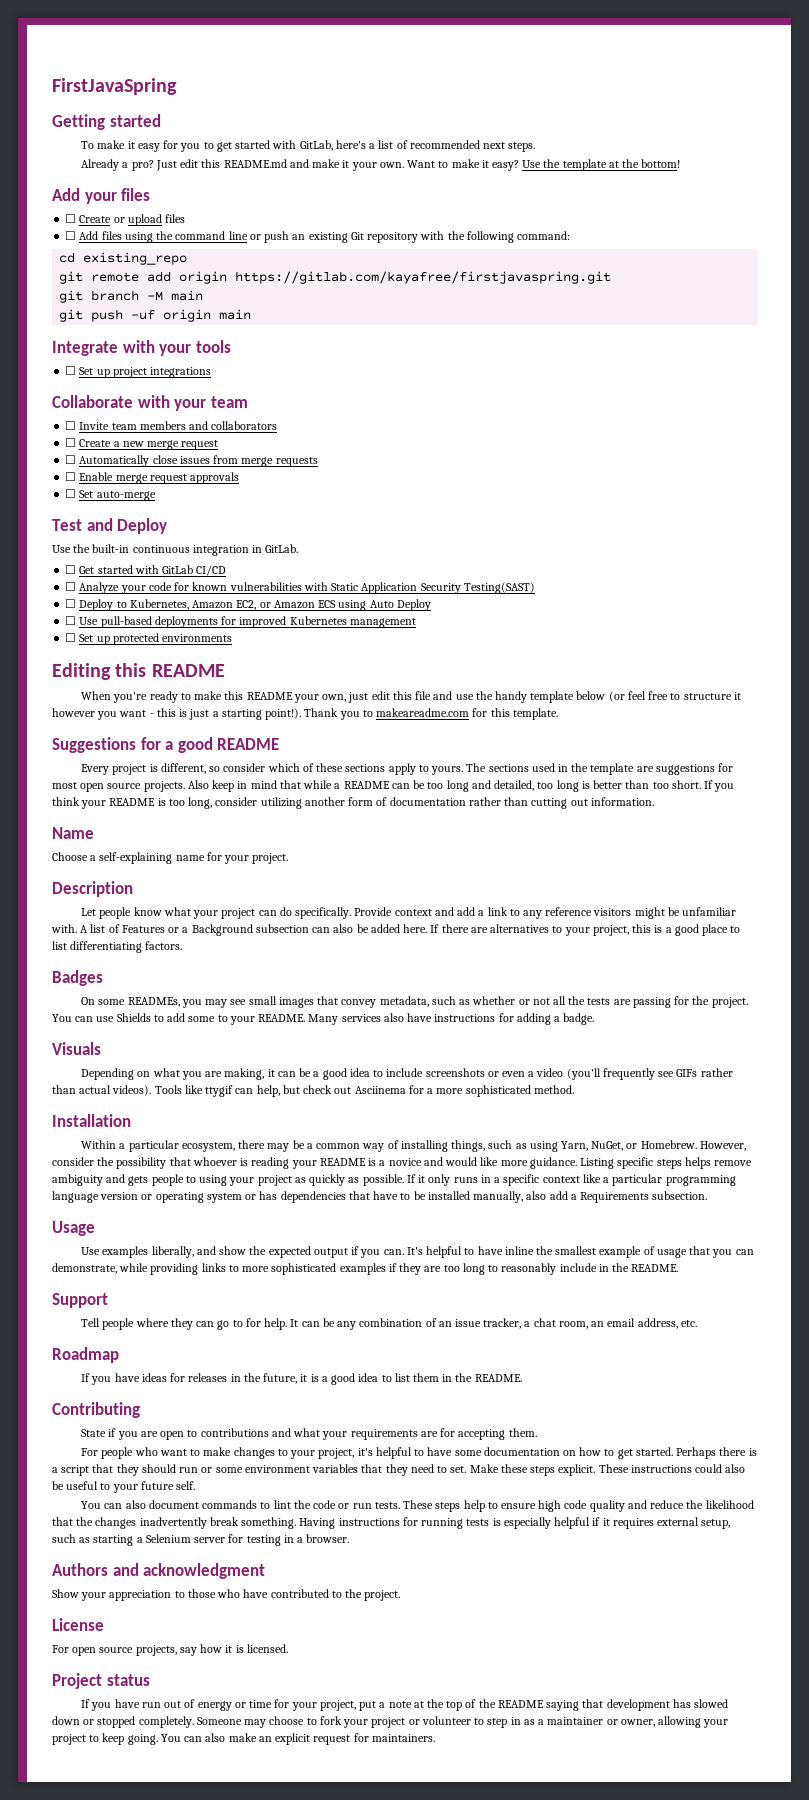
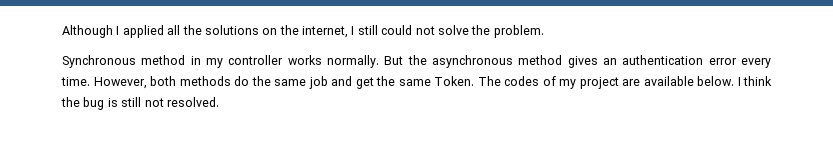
- FirstJavaSpring
- Getting started
- To make it easy for you to get started with GitLab, here's a list of recommended next steps.
- Already a pro? Just edit this README.md and make it your own. Want to make it easy? Use the template at the bottom!
- Add your files
- ☐ Create or upload files
- ☐ Add files using the command line or push an existing Git repository with the following command:
- cd existing_repo
- git remote add origin https://gitlab.com/kayafree/firstjavaspring.git
- git branch -M main
- git push -uf origin main
- Integrate with your tools
- ☐ Set up project integrations
- Collaborate with your team
- ☐ Invite team members and collaborators
- ☐ Create a new merge request
- ☐ Automatically close issues from merge requests
- ☐ Enable merge request approvals
- ☐ Set auto-merge
- Test and Deploy
- Use the built-in continuous integration in GitLab.
- ☐ Get started with GitLab CI/CD
- ☐ Analyze your code for known vulnerabilities with Static Application Security Testing(SAST)
- ☐ Deploy to Kubernetes, Amazon EC2, or Amazon ECS using Auto Deploy
- ☐ Use pull-based deployments for improved Kubernetes management
- ☐ Set up protected environments
- Editing this README
- When you're ready to make this README your own, just edit this file and use the handy template below (or feel free to structure it however you want - this is just a starting point!). Thank you to makeareadme.com for this template.
- Suggestions for a good README
- Every project is different, so consider which of these sections apply to yours. The sections used in the template are suggestions for most open source projects. Also keep in mind that while a README can be too long and detailed, too long is better than too short. If you think your README is too long, consider utilizing another form of documentation rather than cutting out information.
- Name
- Choose a self-explaining name for your project.
- Description
- Let people know what your project can do specifically. Provide context and add a link to any reference visitors might be unfamiliar with. A list of Features or a Background subsection can also be added here. If there are alternatives to your project, this is a good place to list differentiating factors.
- Badges
- On some READMEs, you may see small images that convey metadata, such as whether or not all the tests are passing for the project. You can use Shields to add some to your README. Many services also have instructions for adding a badge.
- Visuals
- Depending on what you are making, it can be a good idea to include screenshots or even a video (you'll frequently see GIFs rather than actual videos). Tools like ttygif can help, but check out Asciinema for a more sophisticated method.
- Installation
- Within a particular ecosystem, there may be a common way of installing things, such as using Yarn, NuGet, or Homebrew. However, consider the possibility that whoever is reading your README is a novice and would like more guidance. Listing specific steps helps remove ambiguity and gets people to using your project as quickly as possible. If it only runs in a specific context like a particular programming language version or operating system or has dependencies that have to be installed manually, also add a Requirements subsection.
- Usage
- Use examples liberally, and show the expected output if you can. It's helpful to have inline the smallest example of usage that you can demonstrate, while providing links to more sophisticated examples if they are too long to reasonably include in the README.
- Support
- Tell people where they can go to for help. It can be any combination of an issue tracker, a chat room, an email address, etc.
- Roadmap
- If you have ideas for releases in the future, it is a good idea to list them in the README.
- Contributing
- State if you are open to contributions and what your requirements are for accepting them.
- For people who want to make changes to your project, it's helpful to have some documentation on how to get started. Perhaps there is a script that they should run or some environment variables that they need to set. Make these steps explicit. These instructions could also be useful to your future self.
- You can also document commands to lint the code or run tests. These steps help to ensure high code quality and reduce the likelihood that the changes inadvertently break something. Having instructions for running tests is especially helpful if it requires external setup, such as starting a Selenium server for testing in a browser.
- Authors and acknowledgment
- Show your appreciation to those who have contributed to the project.
- License
- For open source projects, say how it is licensed.
- Project status
- If you have run out of energy or time for your project, put a note at the top of the README saying that development has slowed down or stopped completely. Someone may choose to fork your project or volunteer to step in as a maintainer or owner, allowing your project to keep going. You can also make an explicit request for maintainers.
+ Although I applied all the solutions on the internet, I still could not solve the problem.
+ Synchronous method in my controller works normally. But the asynchronous method gives an authentication error every time. However, both methods do the same job and get the same Token. The codes of my project are available below. I think the bug is still not resolved.

